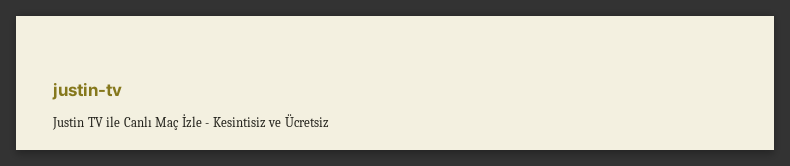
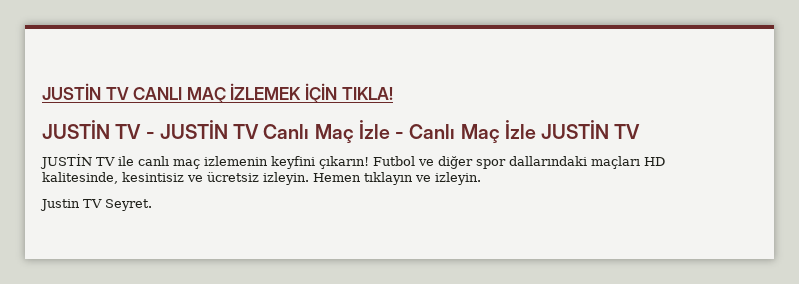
- justin-tv
- Justin TV ile Canlı Maç İzle - Kesintisiz ve Ücretsiz
+ JUSTİN TV CANLI MAÇ İZLEMEK İÇİN TIKLA!
+ JUSTİN TV - JUSTİN TV Canlı Maç İzle - Canlı Maç İzle JUSTİN TV
+ JUSTİN TV ile canlı maç izlemenin keyfini çıkarın! Futbol ve diğer spor dallarındaki maçları HD kalitesinde, kesintisiz ve ücretsiz izleyin. Hemen tıklayın ve izleyin.
+ Justin TV Seyret.

